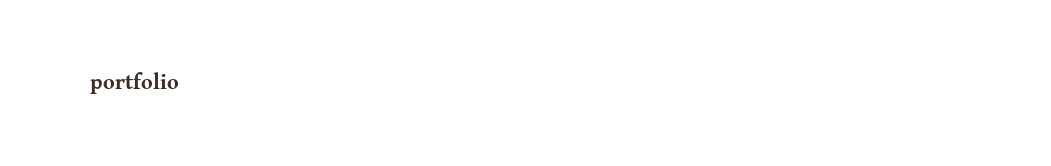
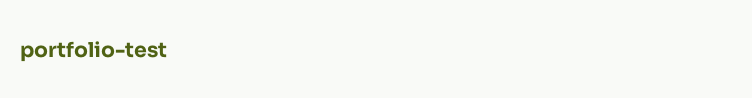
- portfolio
+ portfolio-test

